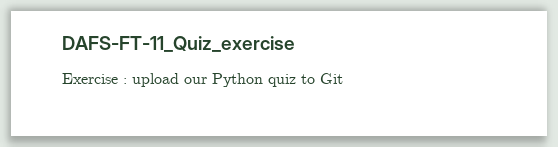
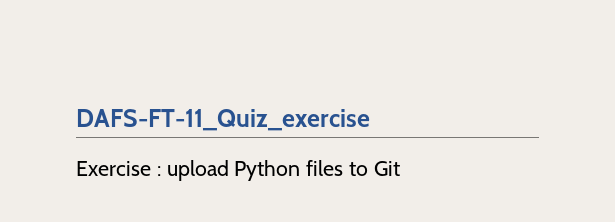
- Exercise : upload our Python quiz to Git
+ Exercise : upload Python files to Git

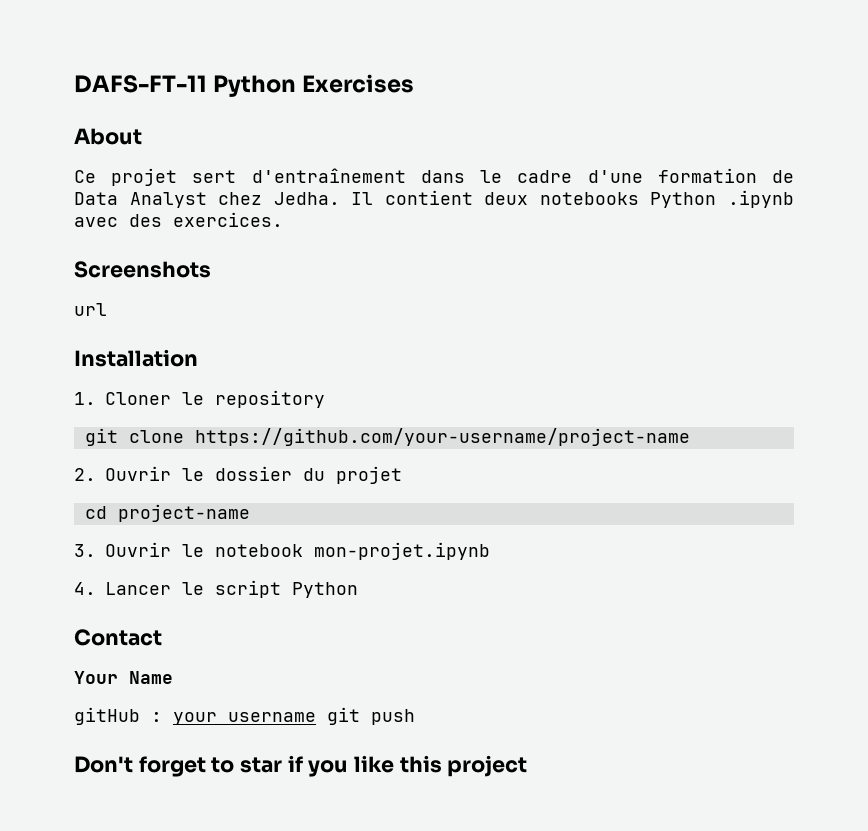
- DAFS-FT-11_Quiz_exercise
- Exercise : upload Python files to Git
+ DAFS-FT-11 Python Exercises
+ About
+ Ce projet sert d'entraînement dans le cadre d'une formation de Data Analyst chez Jedha. Il contient deux notebooks Python .ipynb avec des exercices.
+ Screenshots
+ url
+ Installation
+ 1. Cloner le repository
+ git clone https://github.com/your-username/project-name
+ 2. Ouvrir le dossier du projet
+ cd project-name
+ 3. Ouvrir le notebook mon-projet.ipynb
+ 4. Lancer le script Python
+ Contact
+ Your Name
+ gitHub : your username git push
+ Don't forget to star if you like this project

